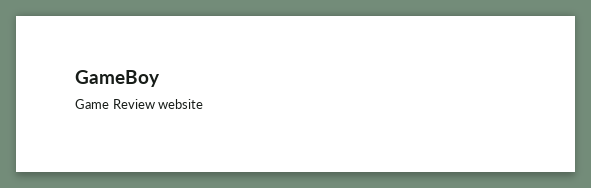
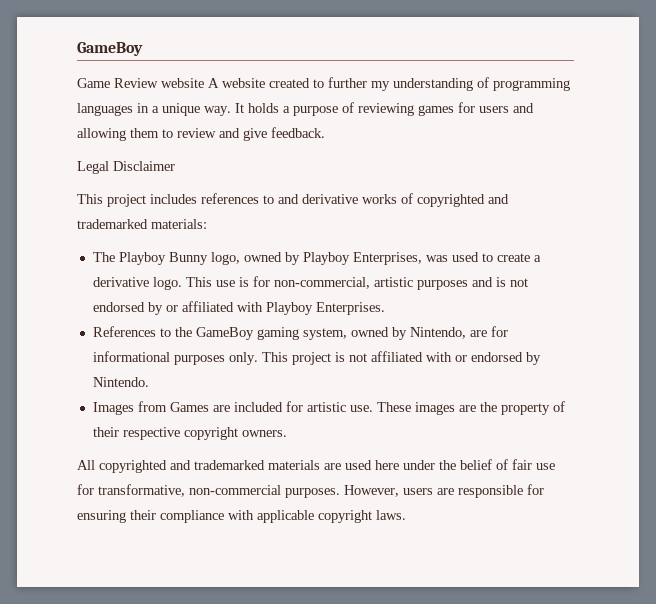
- Game Review website
+ Game Review website A website created to further my understanding of programming languages in a unique way. It holds a purpose of reviewing games for users and allowing them to review and give feedback.
+ Legal Disclaimer
+ This project includes references to and derivative works of copyrighted and trademarked materials:
+ The Playboy Bunny logo, owned by Playboy Enterprises, was used to create a derivative logo. This use is for non-commercial, artistic purposes and is not endorsed by or affiliated with Playboy Enterprises.
+ References to the GameBoy gaming system, owned by Nintendo, are for informational purposes only. This project is not affiliated with or endorsed by Nintendo.
+ Images from Games are included for artistic use. These images are the property of their respective copyright owners.
+ All copyrighted and trademarked materials are used here under the belief of fair use for transformative, non-commercial purposes. However, users are responsible for ensuring their compliance with applicable copyright laws.

